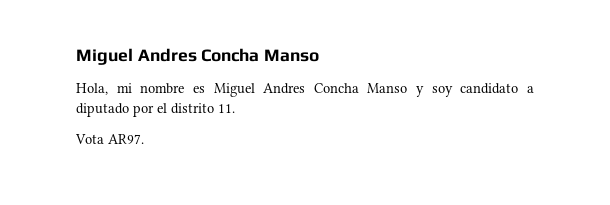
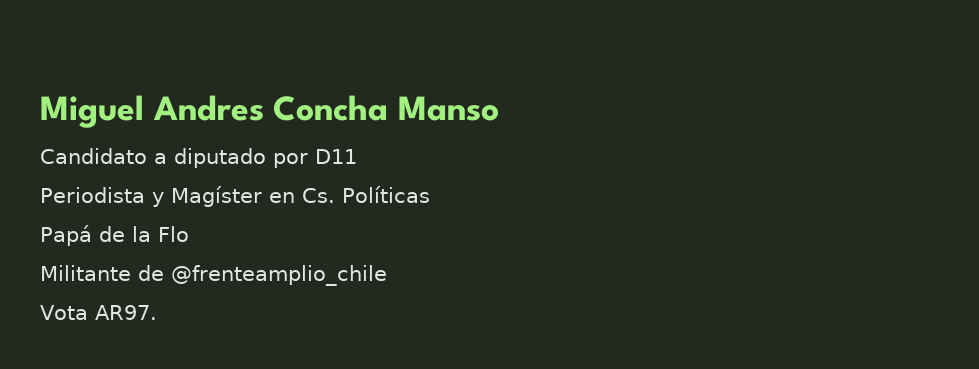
- Hola, mi nombre es Miguel Andres Concha Manso y soy candidato a diputado por el distrito 11.
+ Candidato a diputado por D11
+ Periodista y Magíster en Cs. Políticas
+ Papá de la Flo
+ Militante de @frenteamplio_chile

